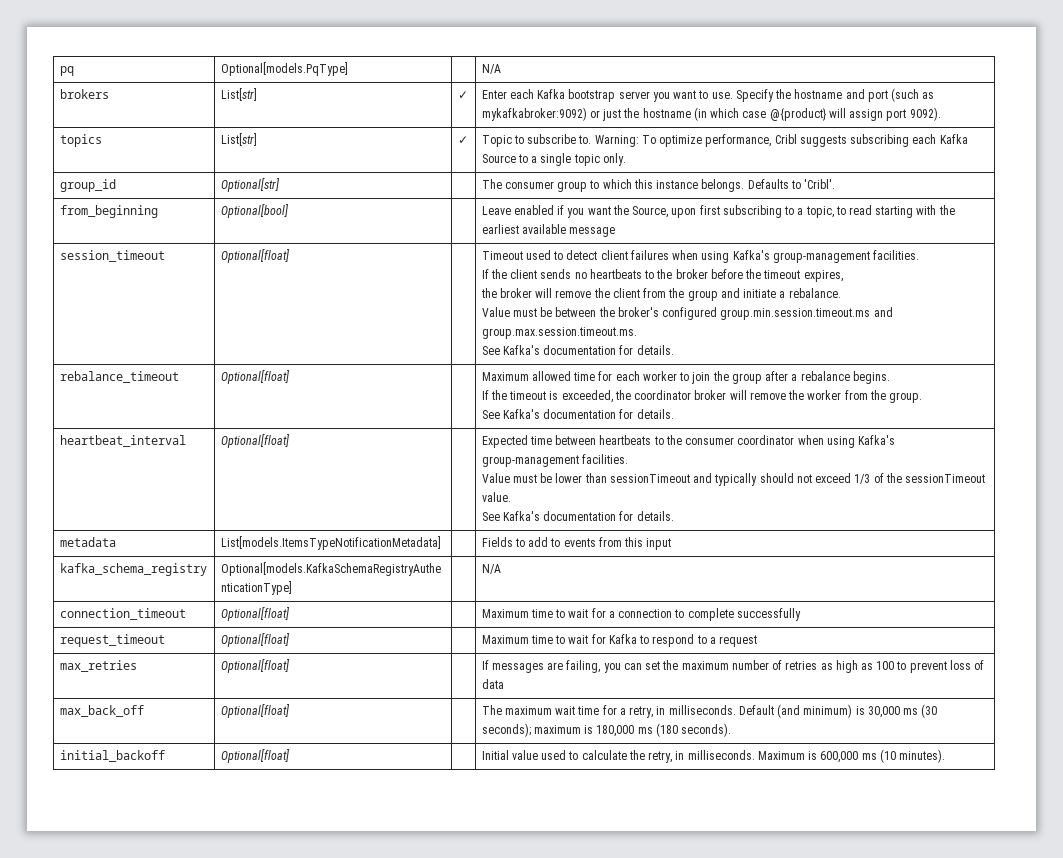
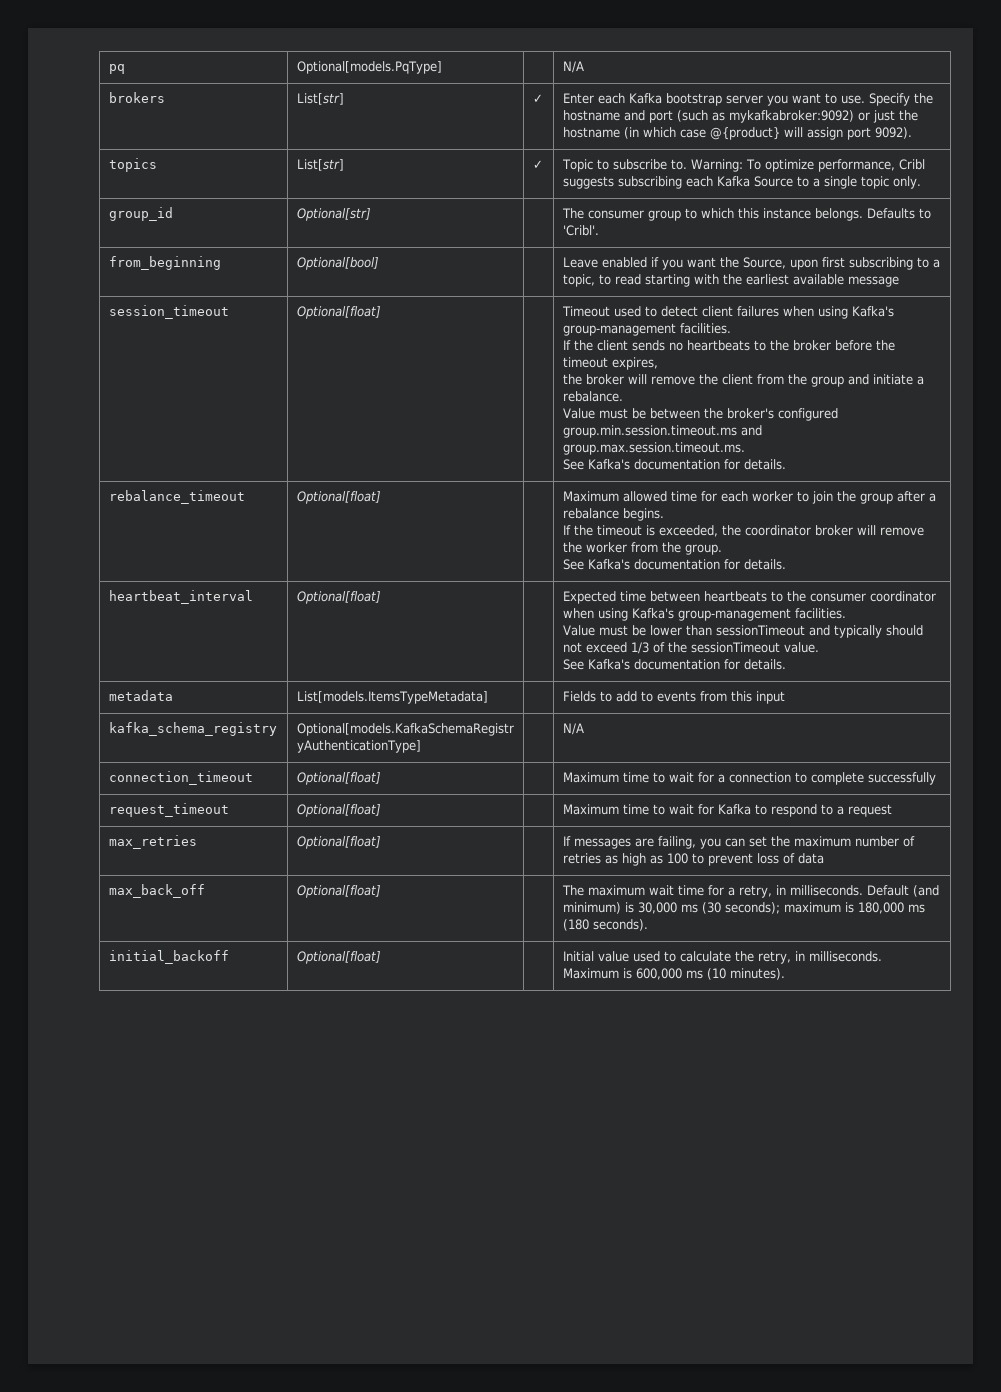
- metadata | List[models.ItemsTypeNotificationMetadata] | | Fields to add to events from this input
+ metadata | List[models.ItemsTypeMetadata] | | Fields to add to events from this input

